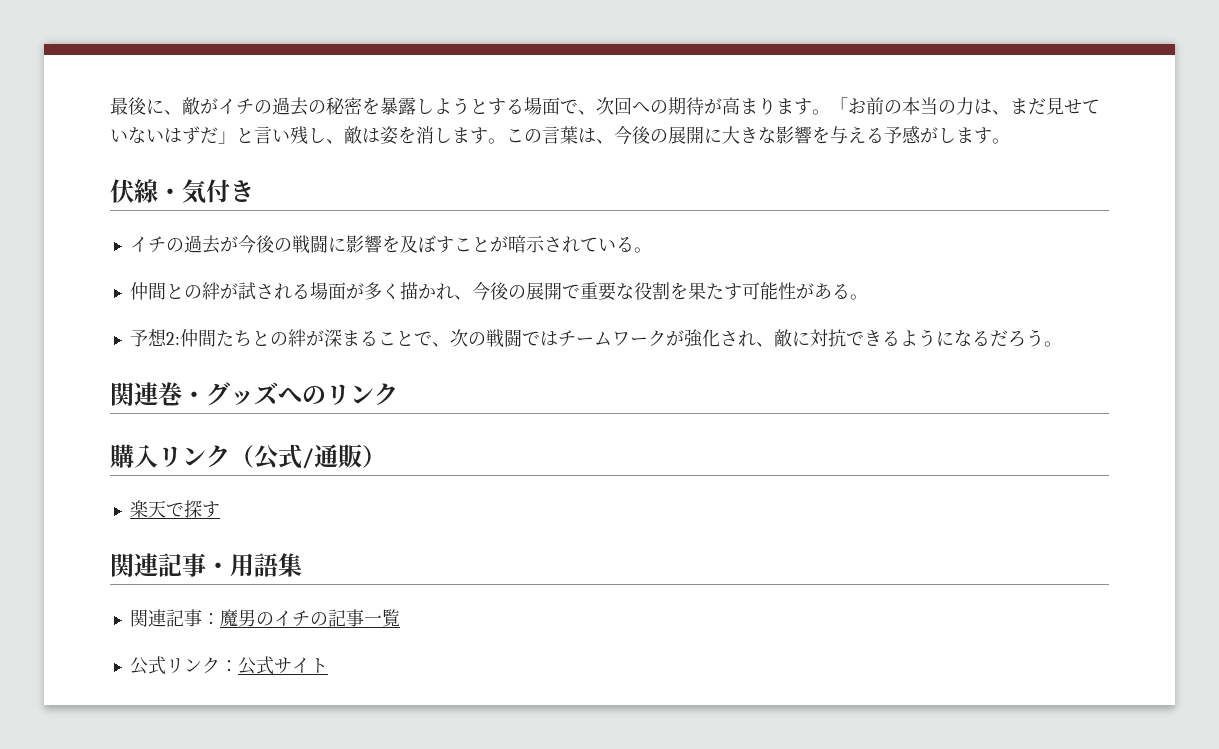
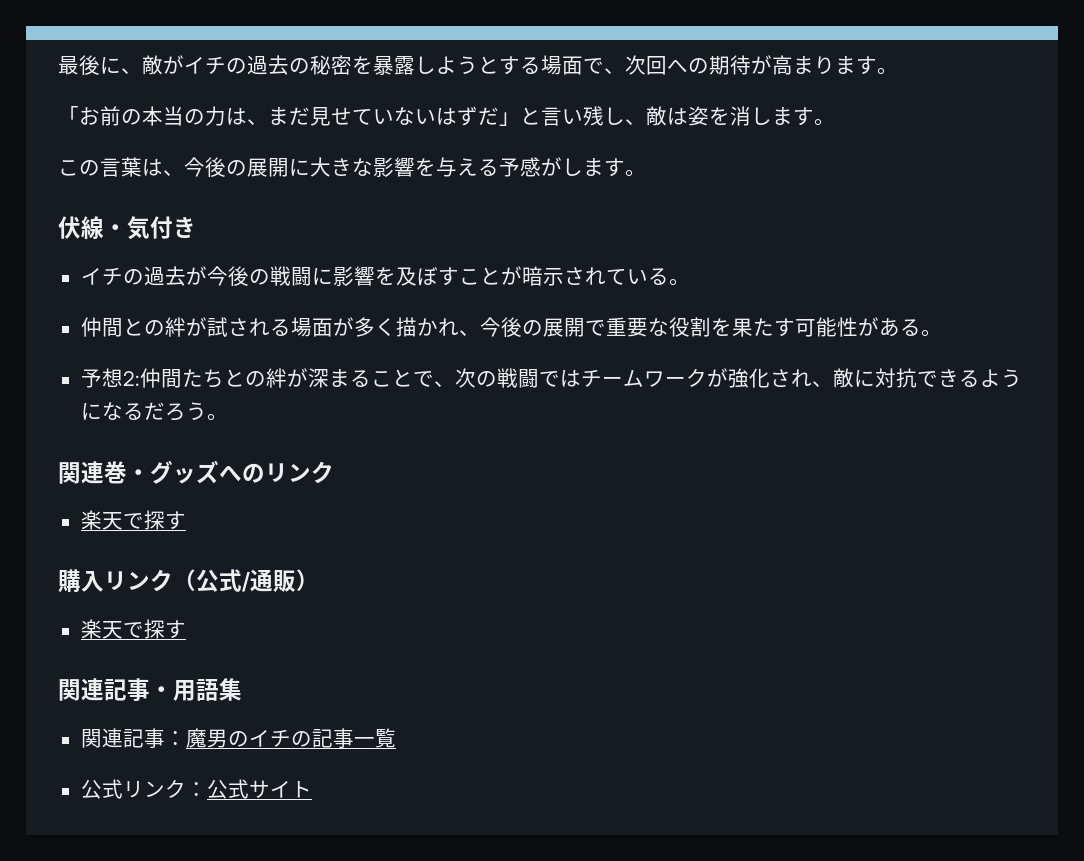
- 最後に、敵がイチの過去の秘密を暴露しようとする場面で、次回への期待が高まります。「お前の本当の力は、まだ見せていないはずだ」と言い残し、敵は姿を消します。この言葉は、今後の展開に大きな影響を与える予感がします。
+ 最後に、敵がイチの過去の秘密を暴露しようとする場面で、次回への期待が高まります。
+ 「お前の本当の力は、まだ見せていないはずだ」と言い残し、敵は姿を消します。
+ この言葉は、今後の展開に大きな影響を与える予感がします。
  関連巻・グッズへのリンク
+ 楽天で探す

